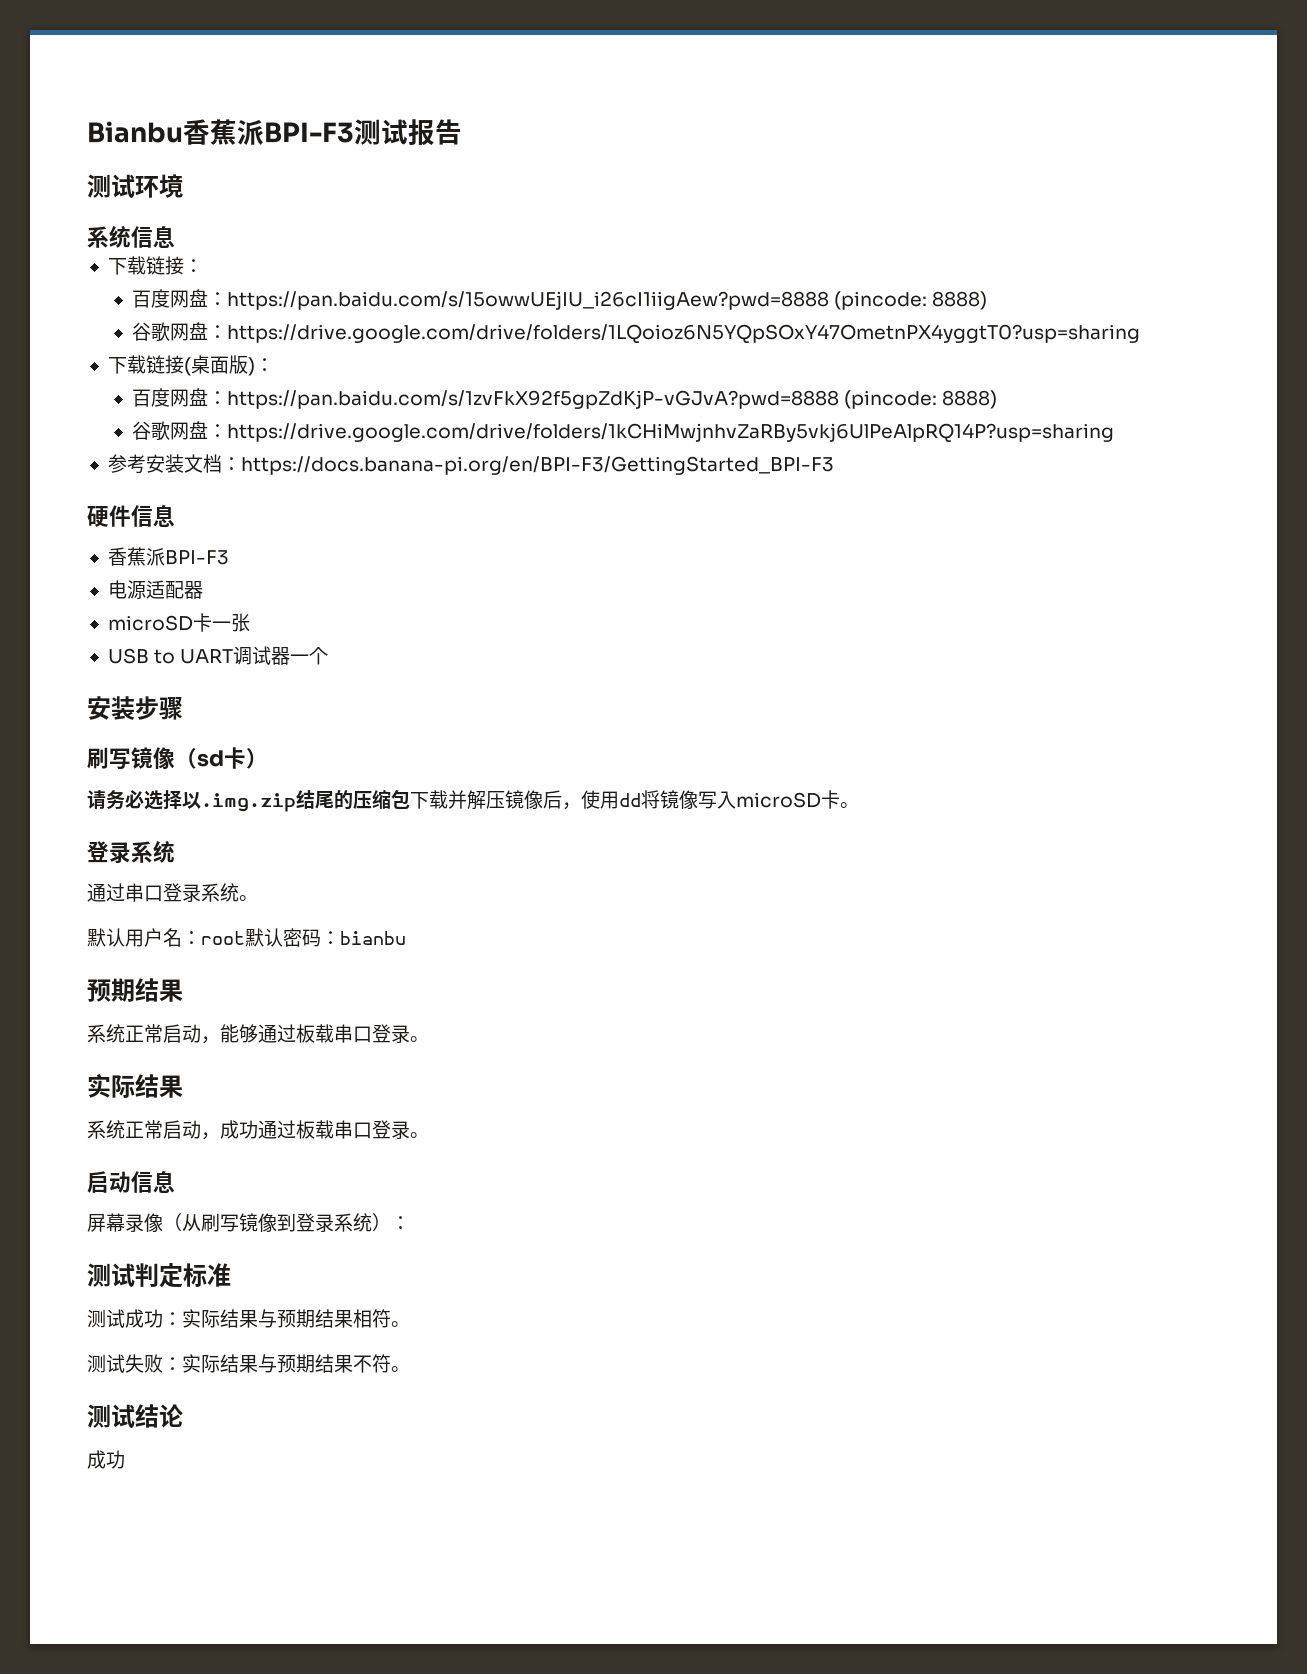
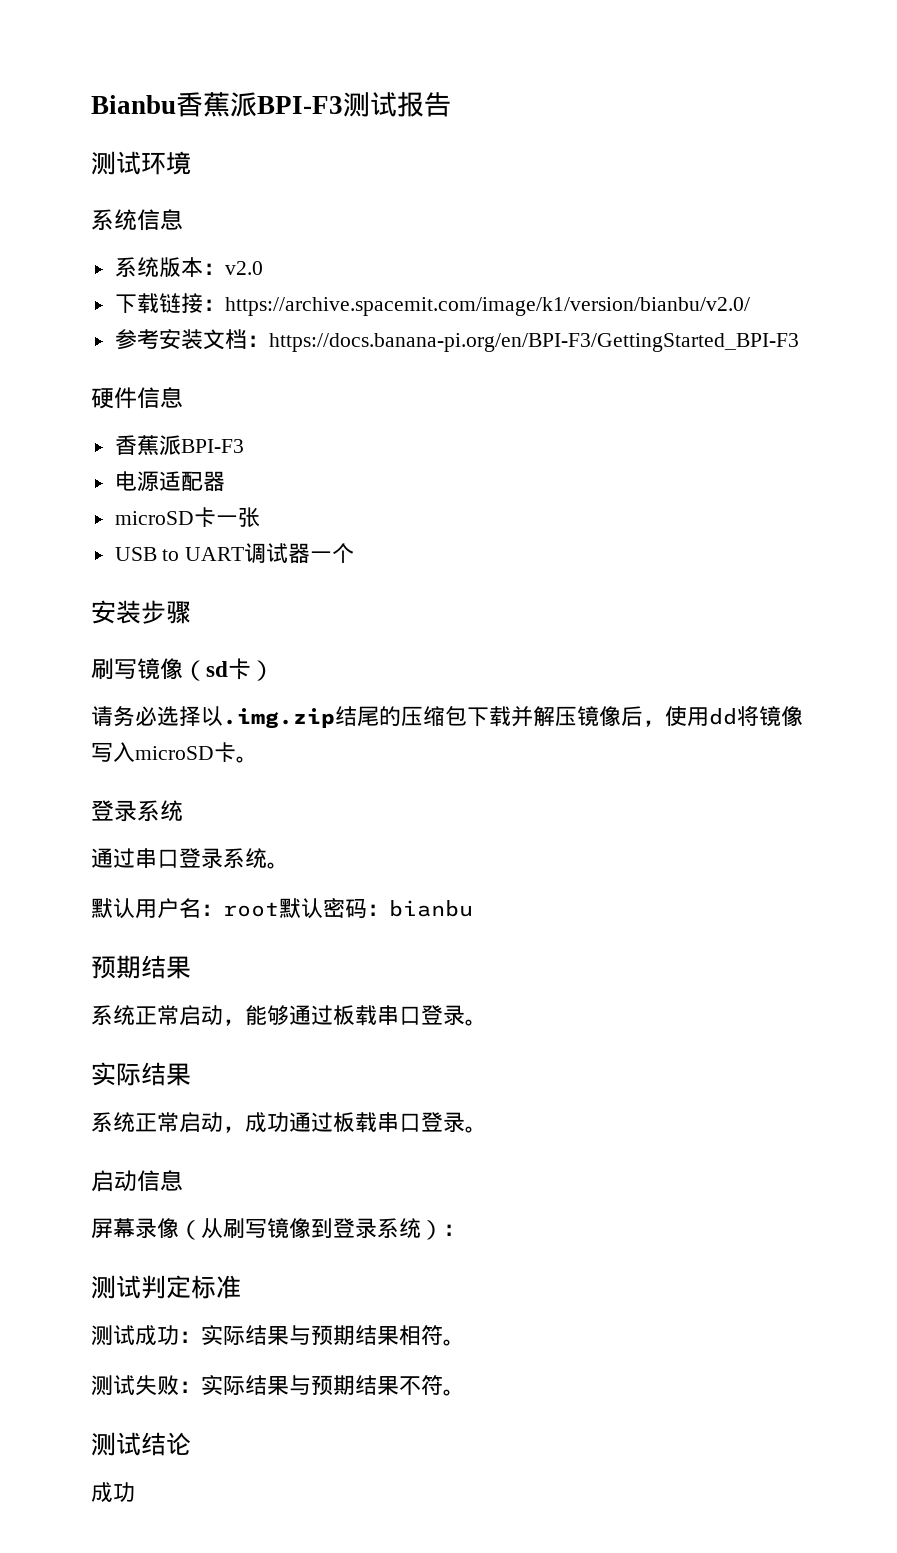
+ 系统版本：v2.0
- 下载链接：
- 百度网盘：https://pan.baidu.com/s/15owwUEjIU_i26cI1iigAew?pwd=8888 (pincode: 8888)
- 谷歌网盘：https://drive.google.com/drive/folders/1LQoioz6N5YQpSOxY47OmetnPX4yggtT0?usp=sharing
- 下载链接(桌面版)：
- 百度网盘：https://pan.baidu.com/s/1zvFkX92f5gpZdKjP-vGJvA?pwd=8888 (pincode: 8888)
- 谷歌网盘：https://drive.google.com/drive/folders/1kCHiMwjnhvZaRBy5vkj6UlPeAlpRQ14P?usp=sharing
+ 下载链接：https://archive.spacemit.com/image/k1/version/bianbu/v2.0/

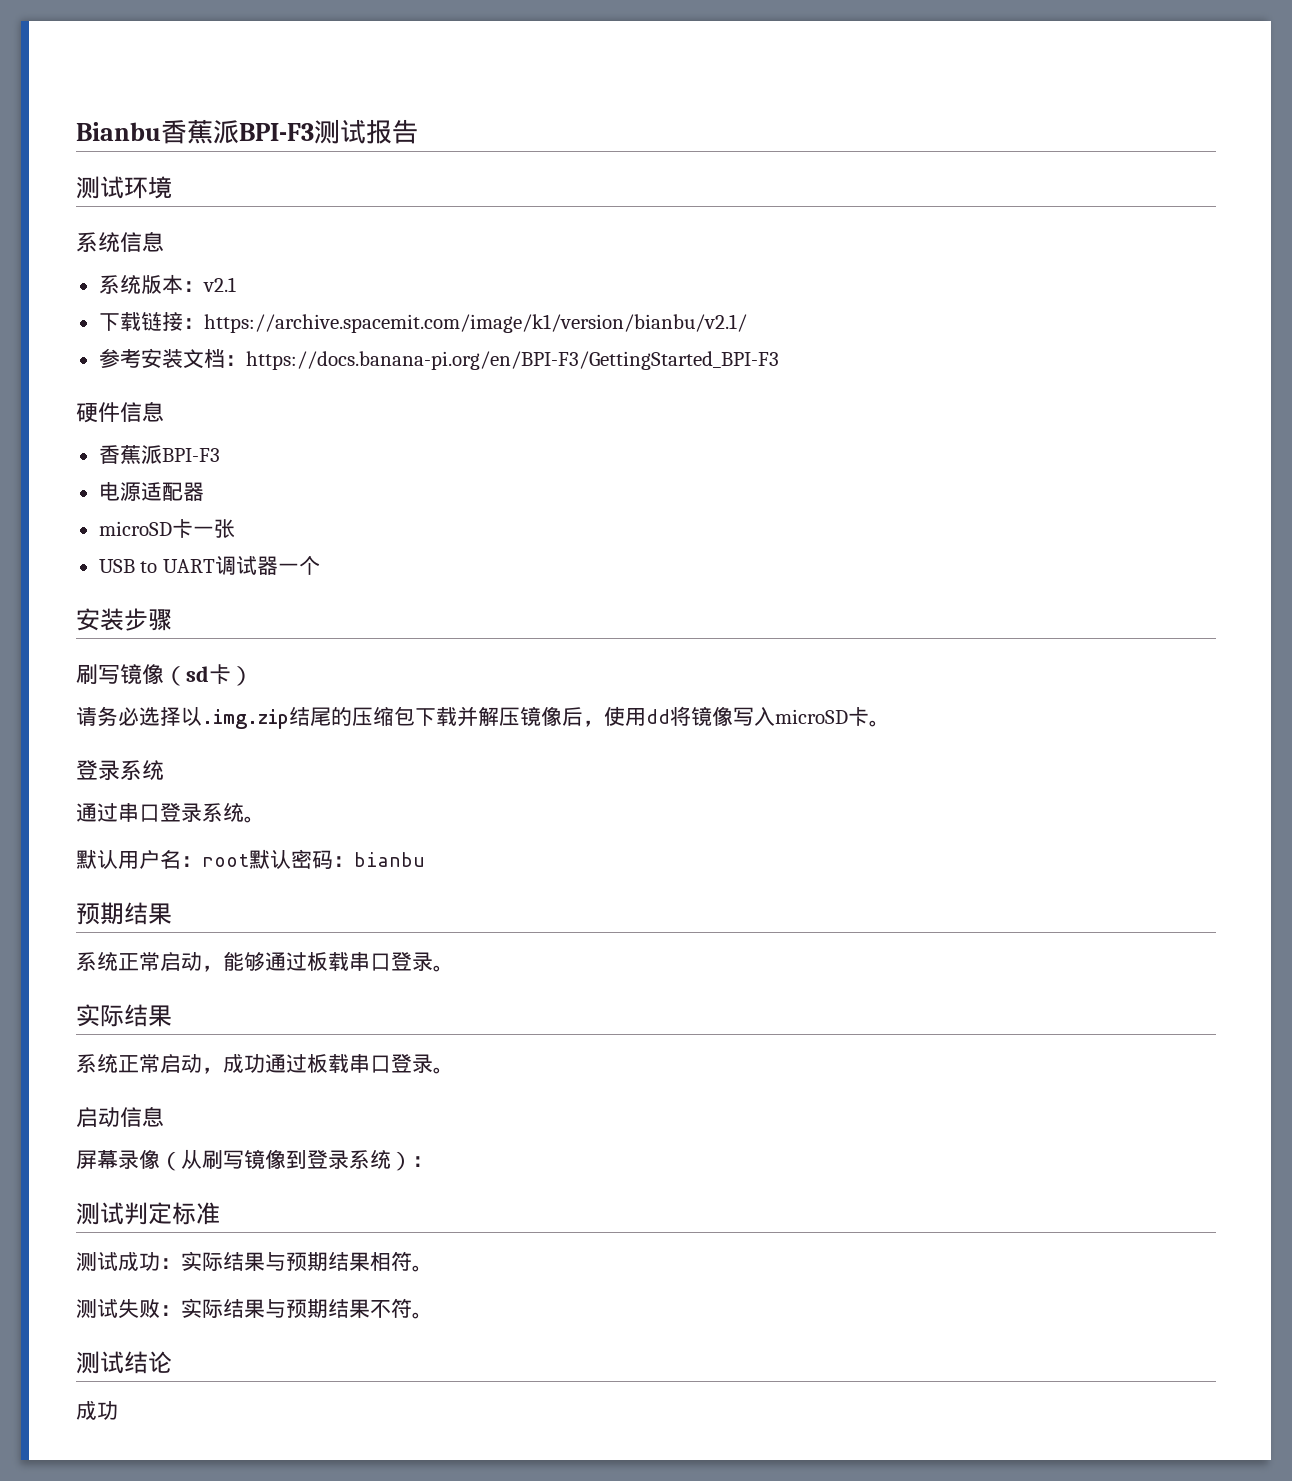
- 系统版本：v2.0
+ 系统版本：v2.1
- 下载链接：https://archive.spacemit.com/image/k1/version/bianbu/v2.0/
+ 下载链接：https://archive.spacemit.com/image/k1/version/bianbu/v2.1/

